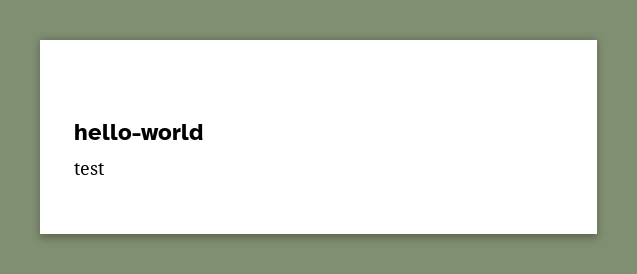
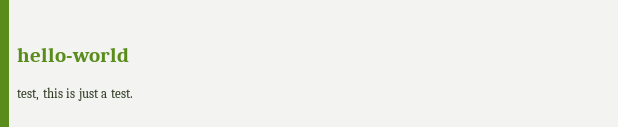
- test
+ test, this is just a test.

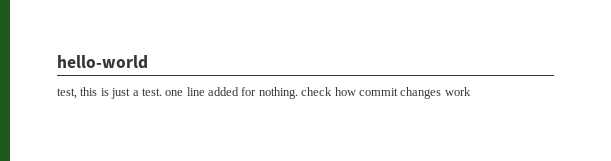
- test, this is just a test.
+ test, this is just a test. one line added for nothing. check how commit changes work

